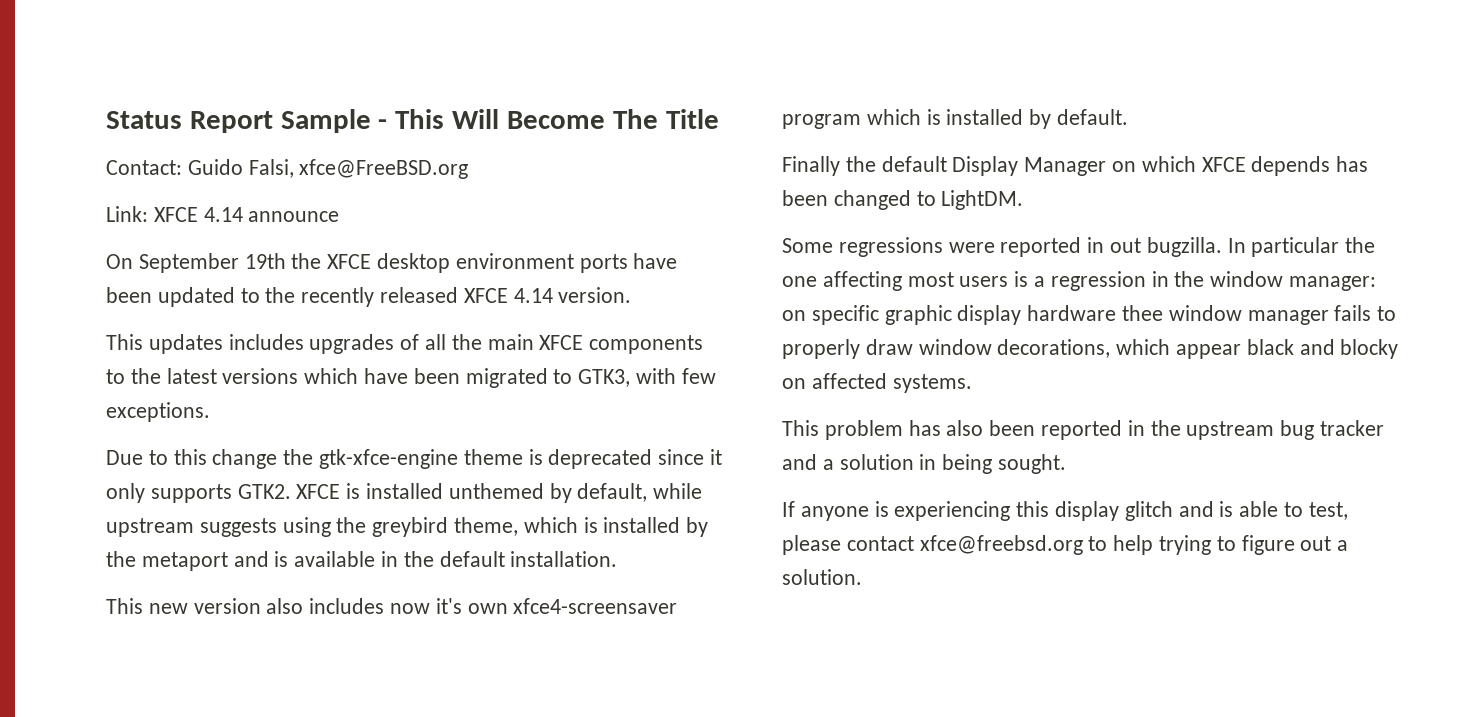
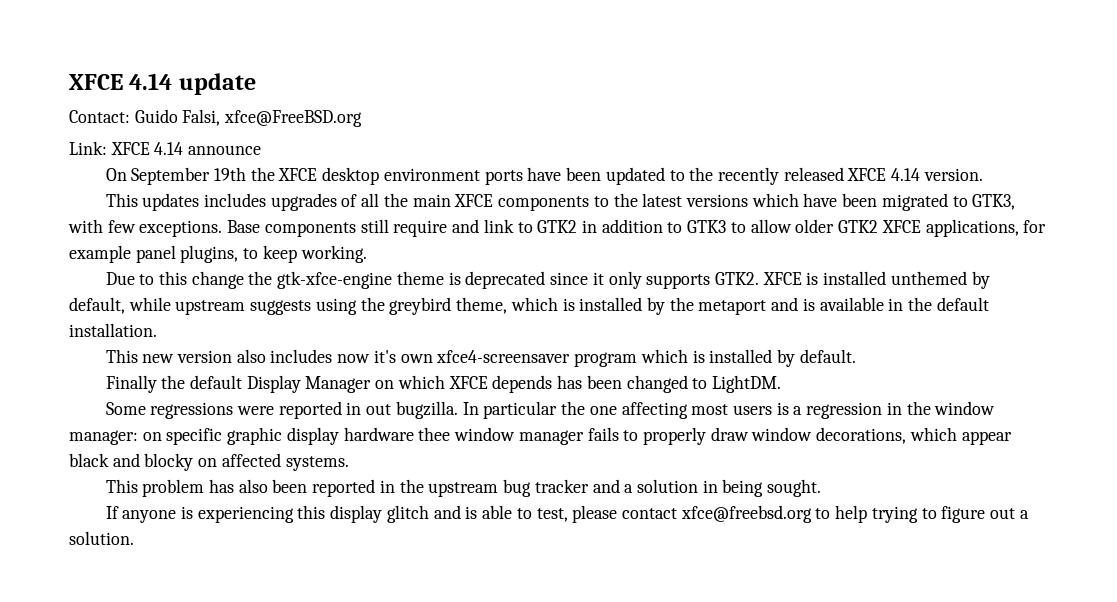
- Status Report Sample - This Will Become The Title
+ XFCE 4.14 update
+ Base components still require and link to GTK2 in addition to GTK3 to allow older GTK2 XFCE applications, for example panel plugins, to keep working.

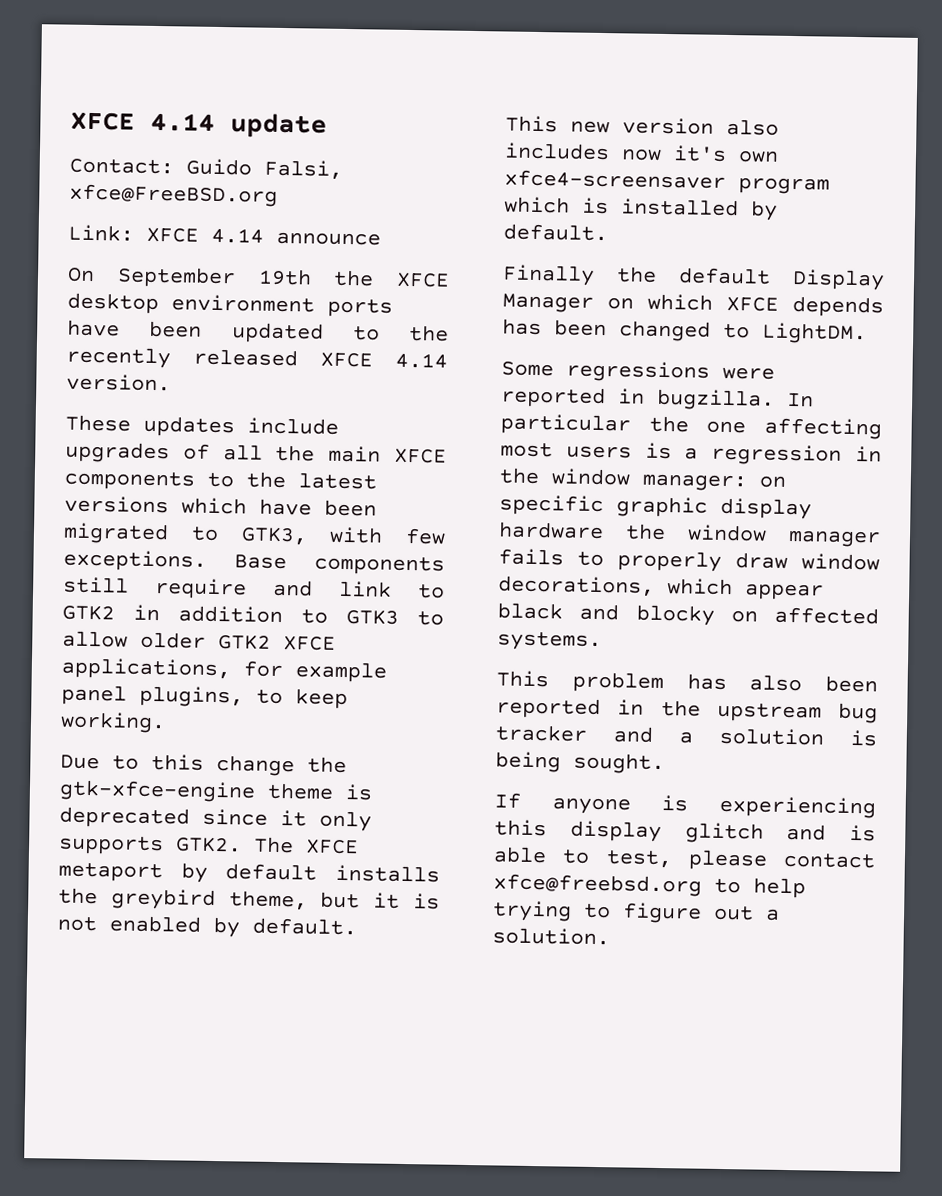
- This updates includes upgrades of all the main XFCE components to the latest versions which have been migrated to GTK3, with few exceptions.
+ These updates include upgrades of all the main XFCE components to the latest versions which have been migrated to GTK3, with few exceptions.
- XFCE is installed unthemed by default, while upstream suggests using the greybird theme, which is installed by the metaport and is available in the default installation.
+ The XFCE metaport by default installs the greybird theme, but it is not enabled by default.
- Some regressions were reported in out bugzilla.
+ Some regressions were reported in bugzilla.
- In particular the one affecting most users is a regression in the window manager: on specific graphic display hardware thee window manager fails to properly draw window decorations, which appear black and blocky on affected systems.
+ In particular the one affecting most users is a regression in the window manager: on specific graphic display hardware the window manager fails to properly draw window decorations, which appear black and blocky on affected systems.
- This problem has also been reported in the upstream bug tracker and a solution in being sought.
+ This problem has also been reported in the upstream bug tracker and a solution is being sought.

